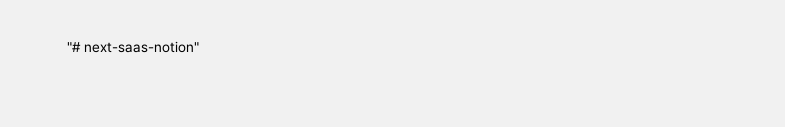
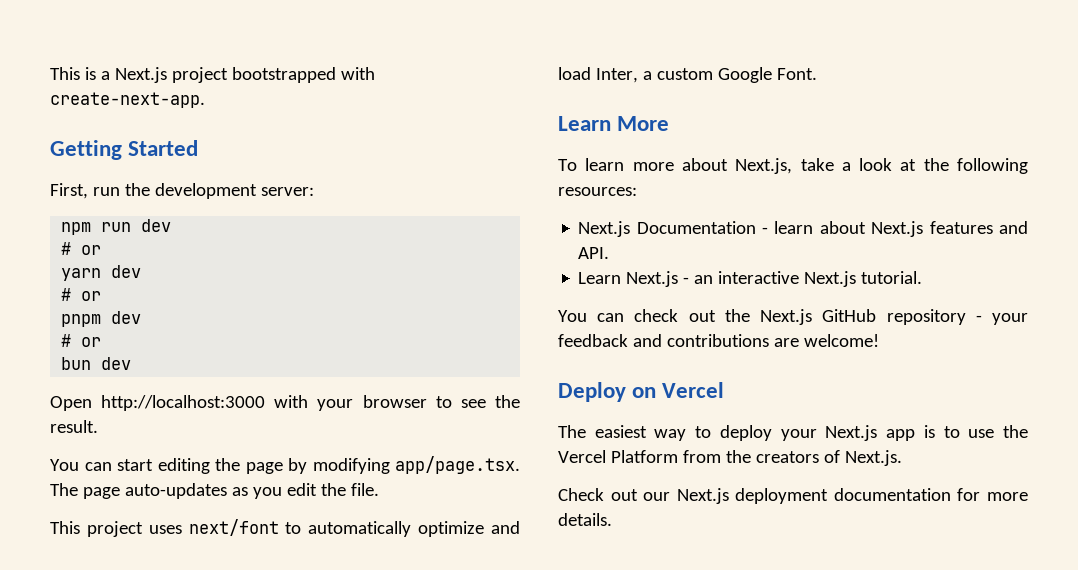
- "# next-saas-notion"
+ This is a Next.js project bootstrapped with create-next-app.
+ Getting Started
+ First, run the development server:
+ npm run dev
+ # or
+ yarn dev
+ # or
+ pnpm dev
+ # or
+ bun dev
+ Open http://localhost:3000 with your browser to see the result.
+ You can start editing the page by modifying app/page.tsx. The page auto-updates as you edit the file.
+ This project uses next/font to automatically optimize and load Inter, a custom Google Font.
+ Learn More
+ To learn more about Next.js, take a look at the following resources:
+ Next.js Documentation - learn about Next.js features and API.
+ Learn Next.js - an interactive Next.js tutorial.
+ You can check out the Next.js GitHub repository - your feedback and contributions are welcome!
+ Deploy on Vercel
+ The easiest way to deploy your Next.js app is to use the Vercel Platform from the creators of Next.js.
+ Check out our Next.js deployment documentation for more details.

